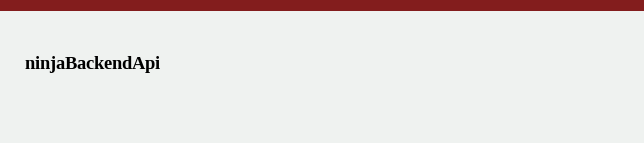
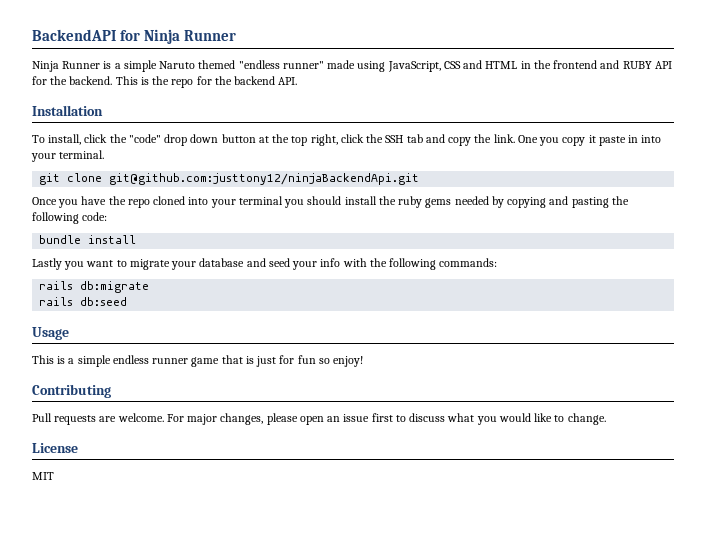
- ninjaBackendApi
+ BackendAPI for Ninja Runner
+ Ninja Runner is a simple Naruto themed "endless runner" made using JavaScript, CSS and HTML in the frontend and RUBY API for the backend. This is the repo for the backend API.
+ Installation
+ To install, click the "code" drop down button at the top right, click the SSH tab and copy the link. One you copy it paste in into your terminal.
+ git clone git@github.com:justtony12/ninjaBackendApi.git
+ Once you have the repo cloned into your terminal you should install the ruby gems needed by copying and pasting the following code:
+ bundle install
+ Lastly you want to migrate your database and seed your info with the following commands:
+ rails db:migrate
+ rails db:seed
+ Usage
+ This is a simple endless runner game that is just for fun so enjoy!
+ Contributing
+ Pull requests are welcome. For major changes, please open an issue first to discuss what you would like to change.
+ License
+ MIT

